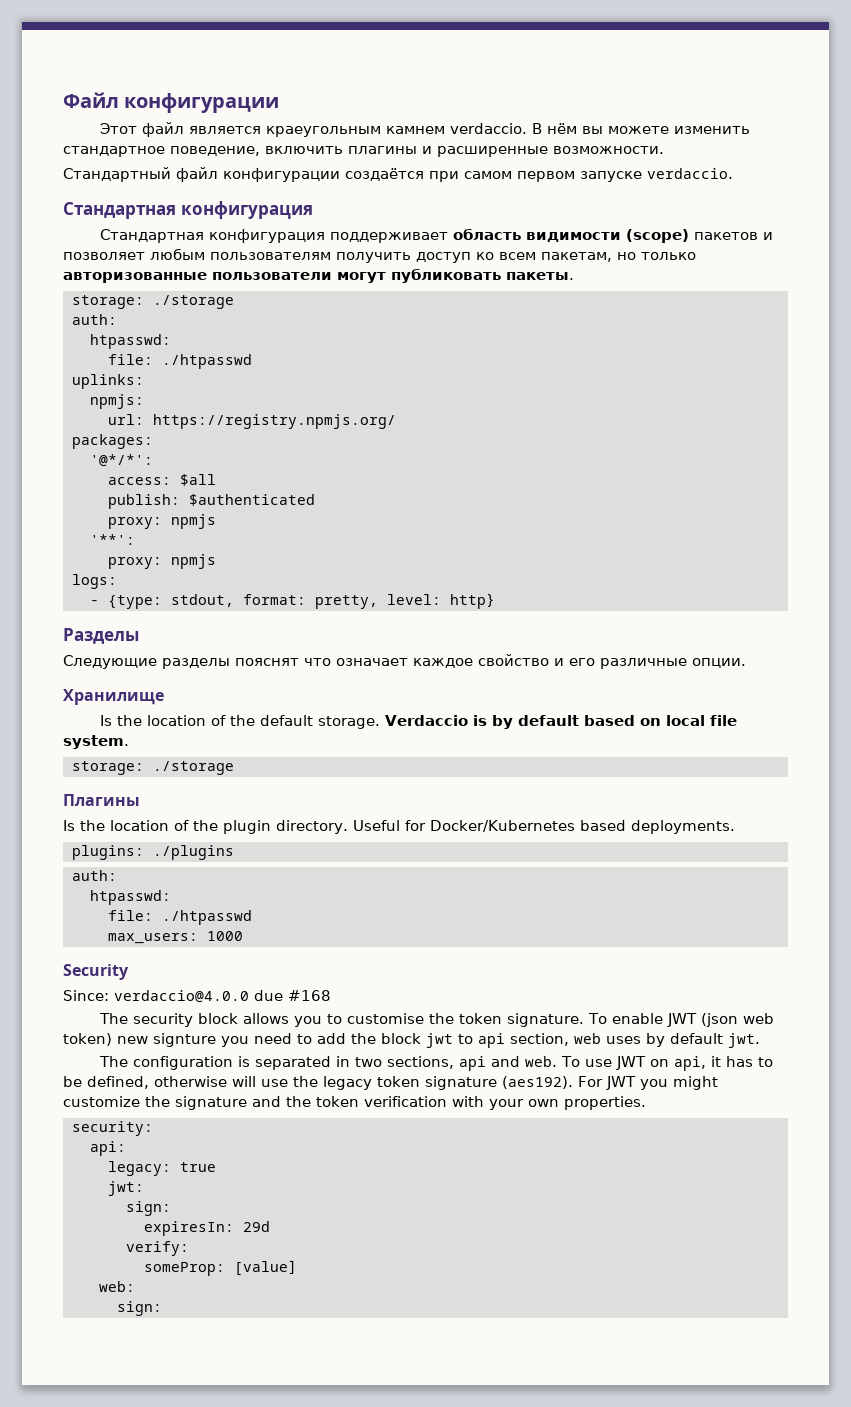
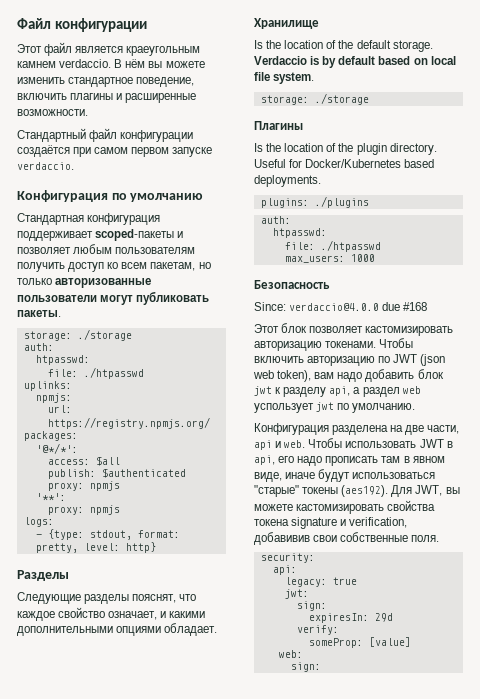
  Стандартный файл конфигурации создаётся при самом первом запуске verdaccio.
- Стандартная конфигурация
+ Конфигурация по умолчанию
- Стандартная конфигурация поддерживает область видимости (scope) пакетов и позволяет любым пользователям получить доступ ко всем пакетам, но только авторизованные пользователи могут публиковать пакеты.
+ Стандартная конфигурация поддерживает scoped-пакеты и позволяет любым пользователям получить доступ ко всем пакетам, но только авторизованные пользователи могут публиковать пакеты.
- Следующие разделы пояснят что означает каждое свойство и его различные опции.
+ Следующие разделы пояснят, что каждое свойство означает, и какими дополнительными опциями обладает.
- Security
+ Безопасность
- The security block allows you to customise the token signature. To enable JWT (json web token) new signture you need to add the block jwt to api section, web uses by default jwt.
- The configuration is separated in two sections, api and web. To use JWT on api, it has to be defined, otherwise will use the legacy token signature (aes192). For JWT you might customize the signature and the token verification with your own properties.
+ Этот блок позволяет кастомизировать авторизацию токенами. Чтобы включить авторизацию по JWT (json web token), вам надо добавить блок jwt к разделу api, а раздел web успользует jwt по умолчанию.
+ Конфигурация разделена на две части, api и web. Чтобы использовать JWT в api, его надо прописать там в явном виде, иначе будут использоваться "старые" токены (aes192). Для JWT, вы можете кастомизировать свойства токена signature и verification, добавивив свои собственные поля.

